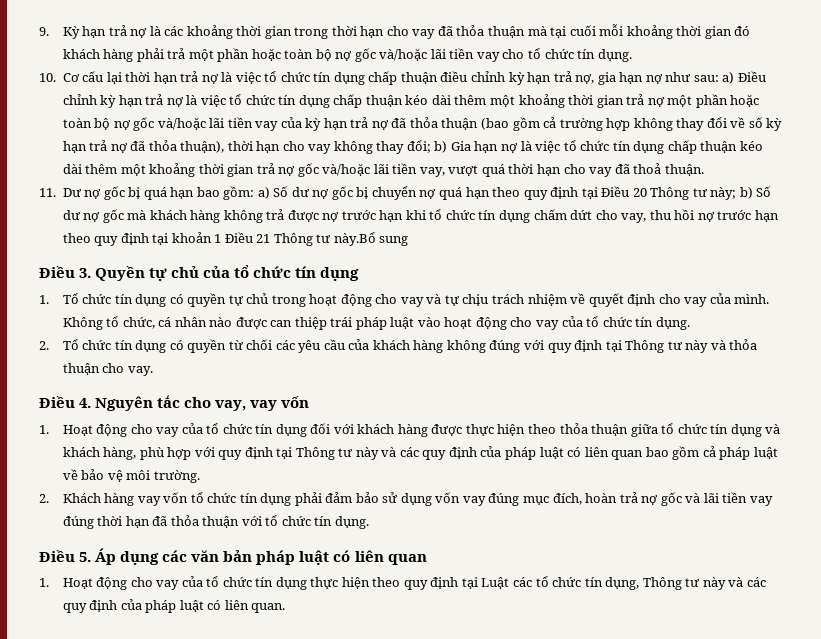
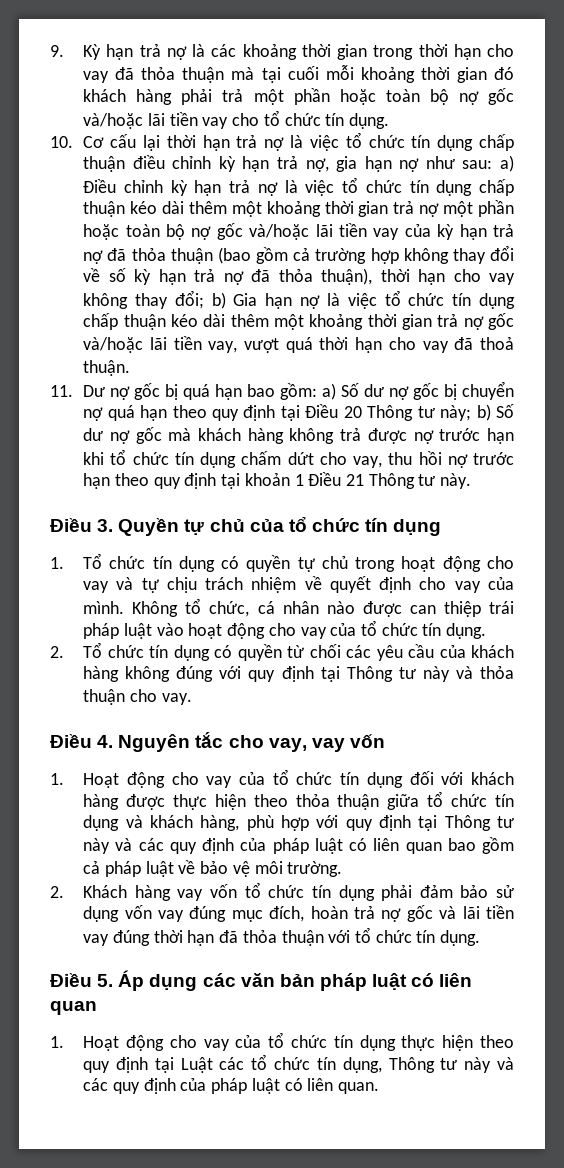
- b) Số dư nợ gốc mà khách hàng không trả được nợ trước hạn khi tổ chức tín dụng chấm dứt cho vay, thu hồi nợ trước hạn theo quy định tại khoản 1 Điều 21 Thông tư này.Bổ sung
+ b) Số dư nợ gốc mà khách hàng không trả được nợ trước hạn khi tổ chức tín dụng chấm dứt cho vay, thu hồi nợ trước hạn theo quy định tại khoản 1 Điều 21 Thông tư này.

